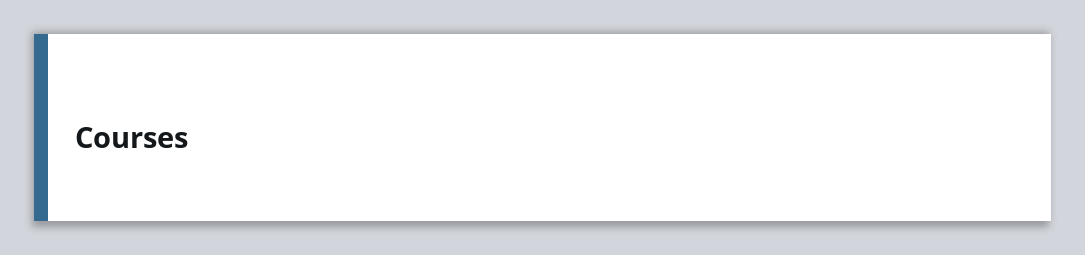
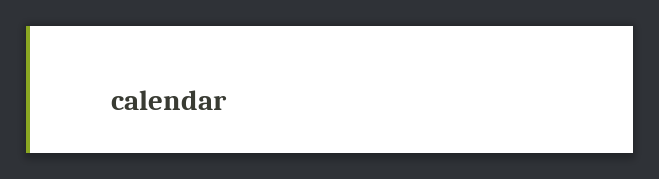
- Courses
+ calendar

